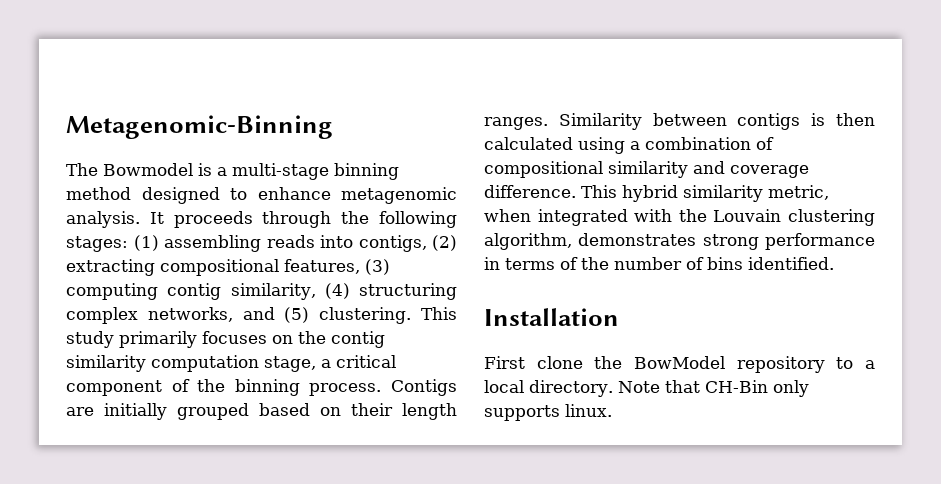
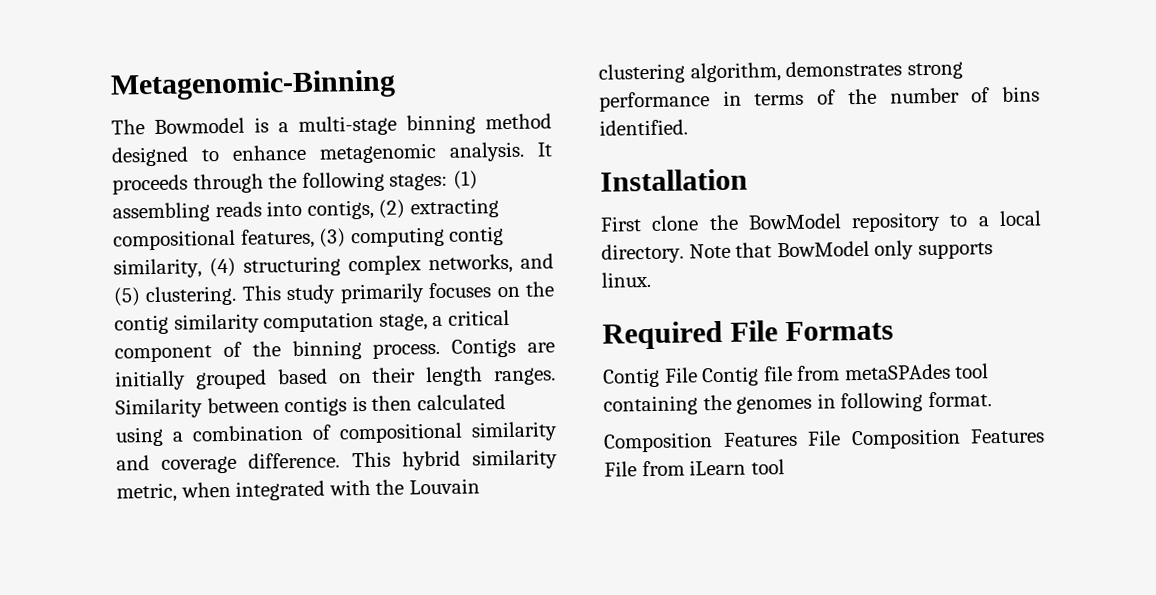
- Note that CH-Bin only supports linux.
+ Note that BowModel only supports linux.
+ Required File Formats
+ Contig File Contig file from metaSPAdes tool containing the genomes in following format.
+ Composition Features File Composition Features File from iLearn tool

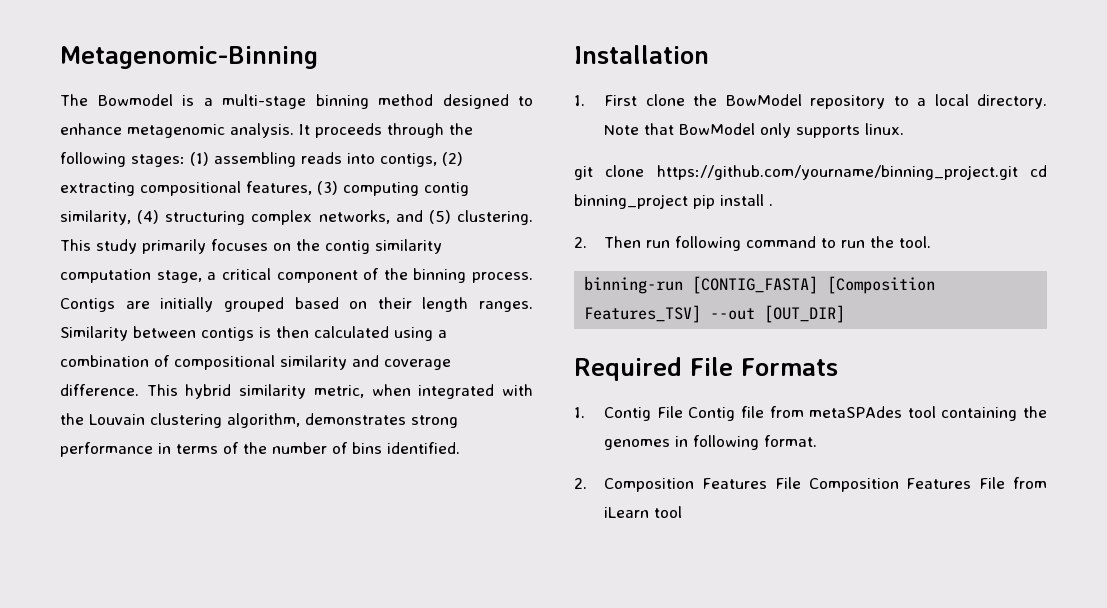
- First clone the BowModel repository to a local directory.
+ 1. First clone the BowModel repository to a local directory.
+ git clone https://github.com/yourname/binning_project.git cd binning_project pip install .
+ 2. Then run following command to run the tool.
+ binning-run [CONTIG_FASTA] [Composition Features_TSV] --out [OUT_DIR]
- Contig File Contig file from metaSPAdes tool containing the genomes in following format.
+ 1. Contig File Contig file from metaSPAdes tool containing the genomes in following format.
- Composition Features File Composition Features File from iLearn tool
+ 2. Composition Features File Composition Features File from iLearn tool

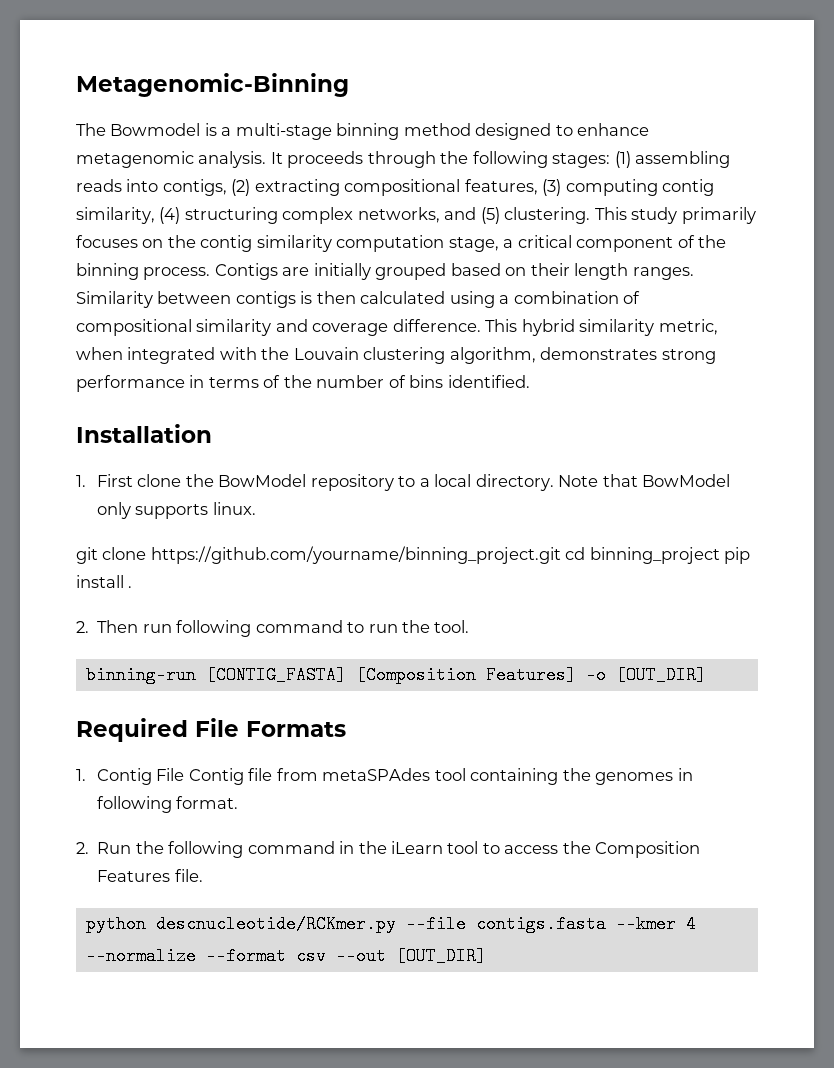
- binning-run [CONTIG_FASTA] [Composition Features_TSV] --out [OUT_DIR]
+ binning-run [CONTIG_FASTA] [Composition Features] -o [OUT_DIR]
- 2. Composition Features File Composition Features File from iLearn tool
+ 2. Run the following command in the iLearn tool to access the Composition Features file.
+ python descnucleotide/RCKmer.py --file contigs.fasta --kmer 4 --normalize --format csv --out [OUT_DIR]

